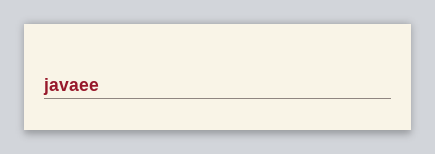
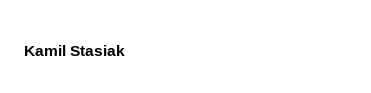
- javaee
+ Kamil Stasiak

